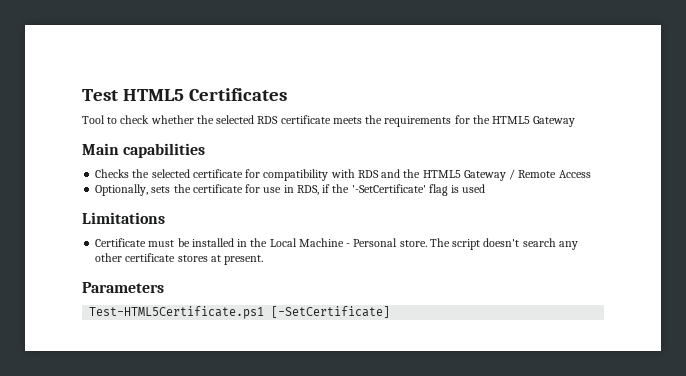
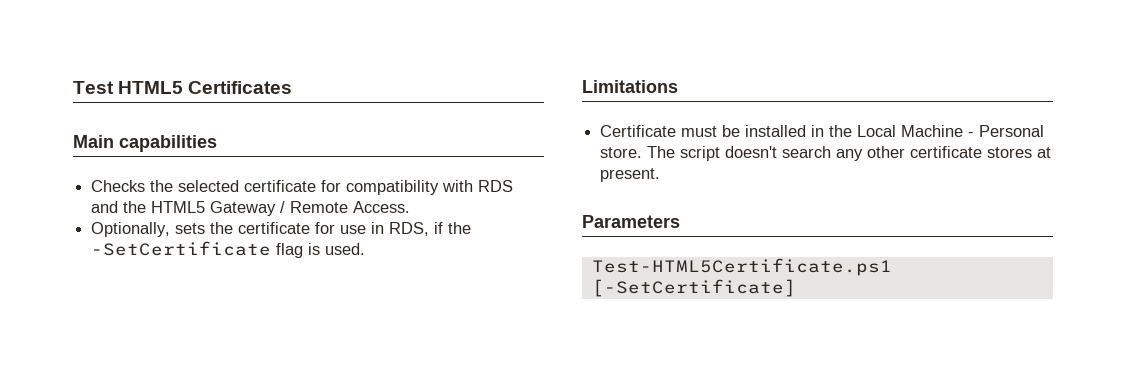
- Tool to check whether the selected RDS certificate meets the requirements for the HTML5 Gateway
- Checks the selected certificate for compatibility with RDS and the HTML5 Gateway / Remote Access
+ Checks the selected certificate for compatibility with RDS and the HTML5 Gateway / Remote Access.
- Optionally, sets the certificate for use in RDS, if the '-SetCertificate' flag is used
+ Optionally, sets the certificate for use in RDS, if the -SetCertificate flag is used.

